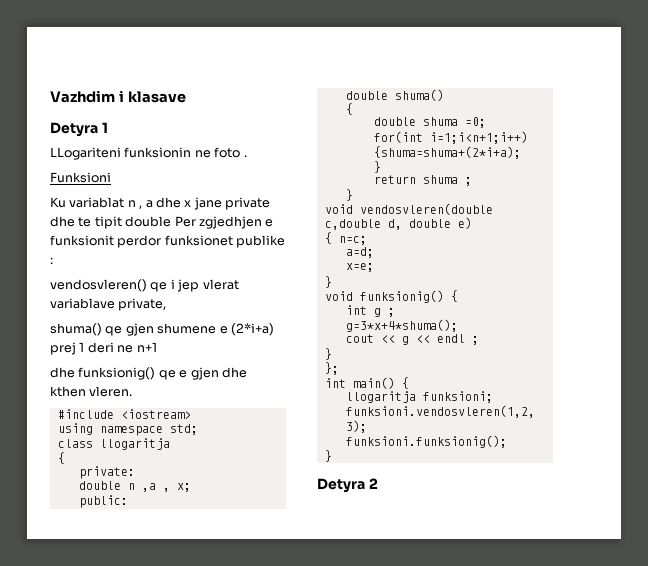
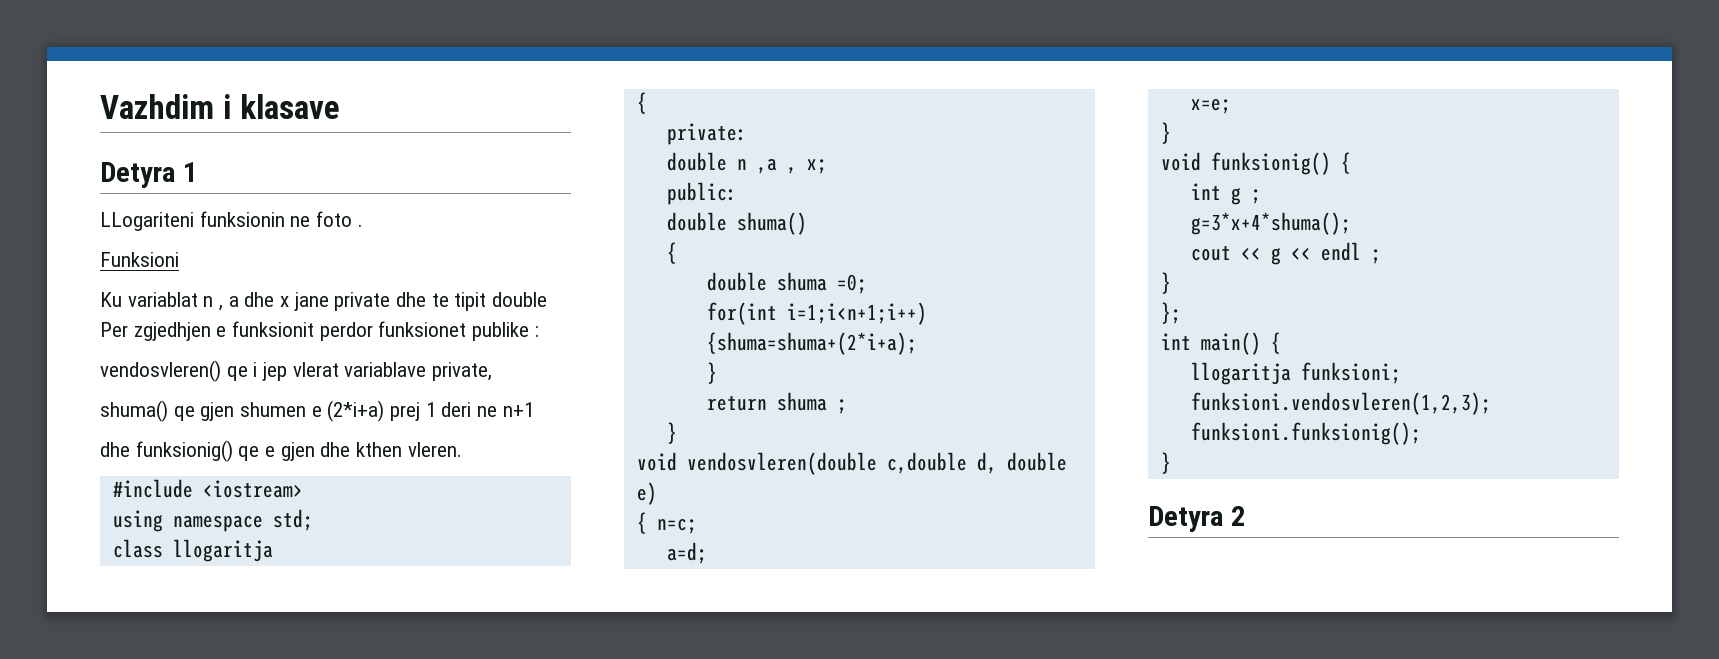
- shuma() qe gjen shumene e (2*i+a) prej 1 deri ne n+1
+ shuma() qe gjen shumen e (2*i+a) prej 1 deri ne n+1

